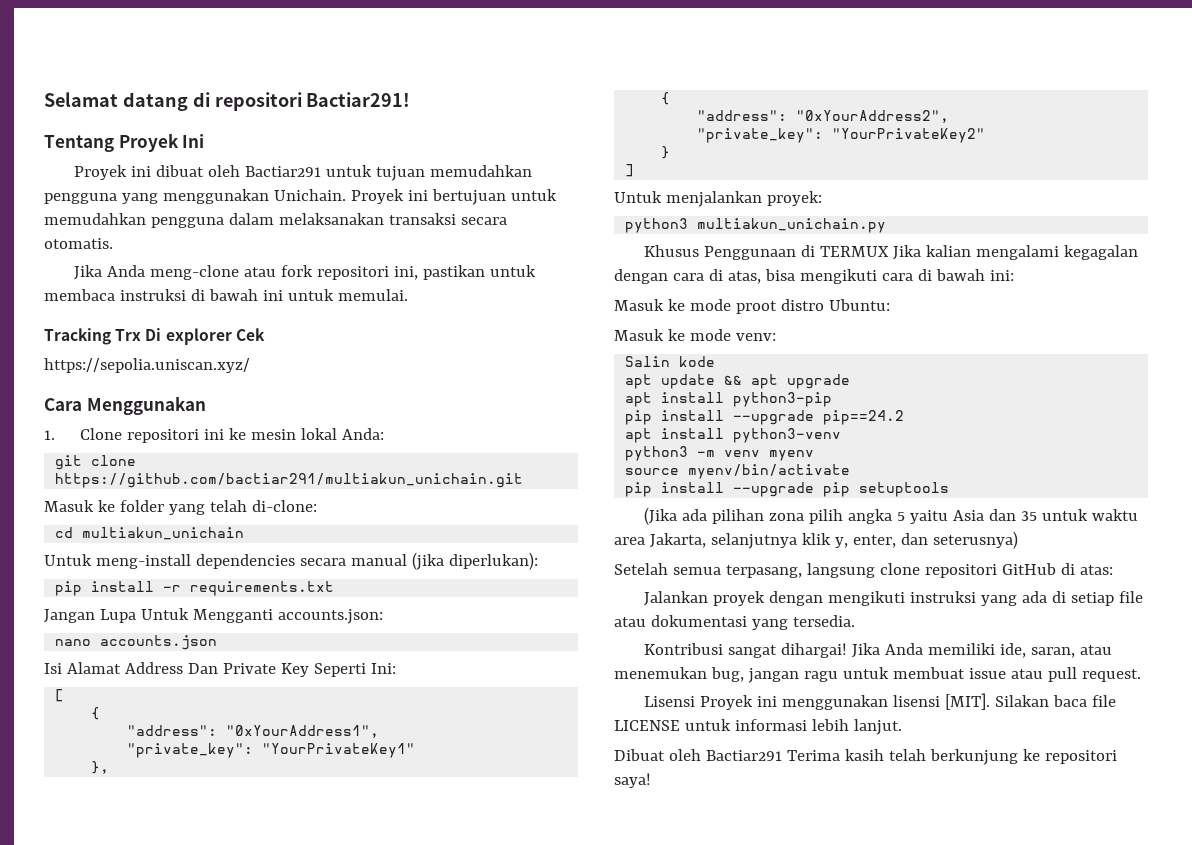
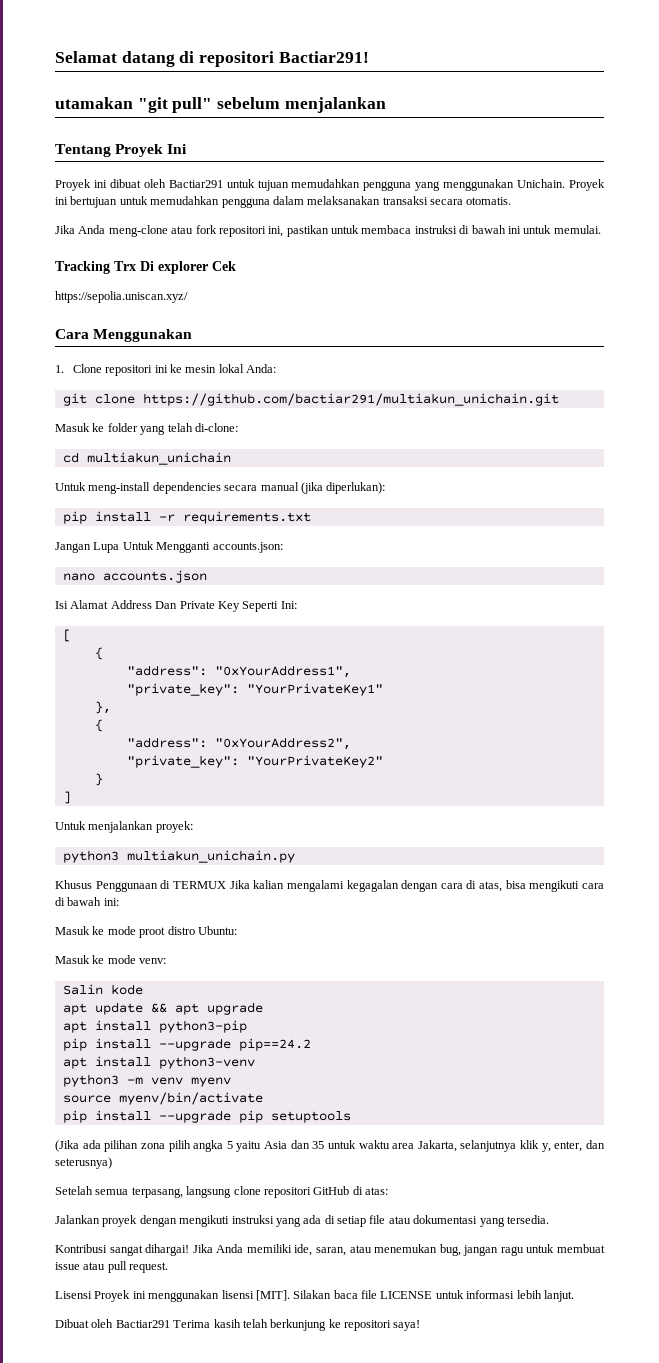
+ utamakan "git pull" sebelum menjalankan

